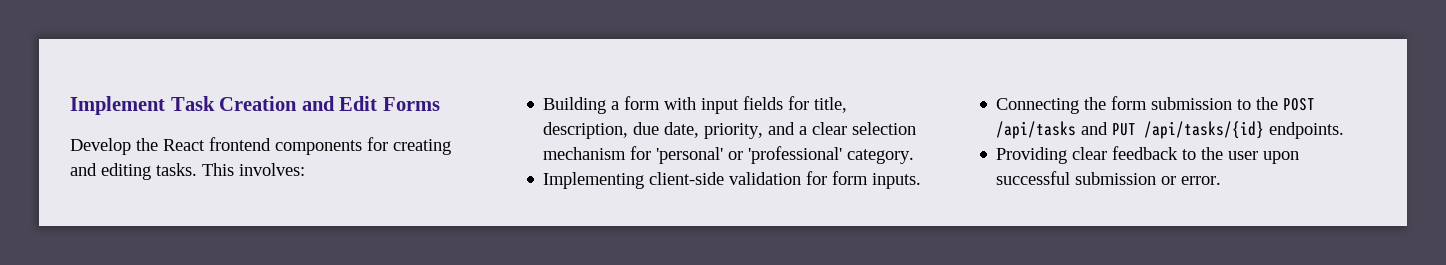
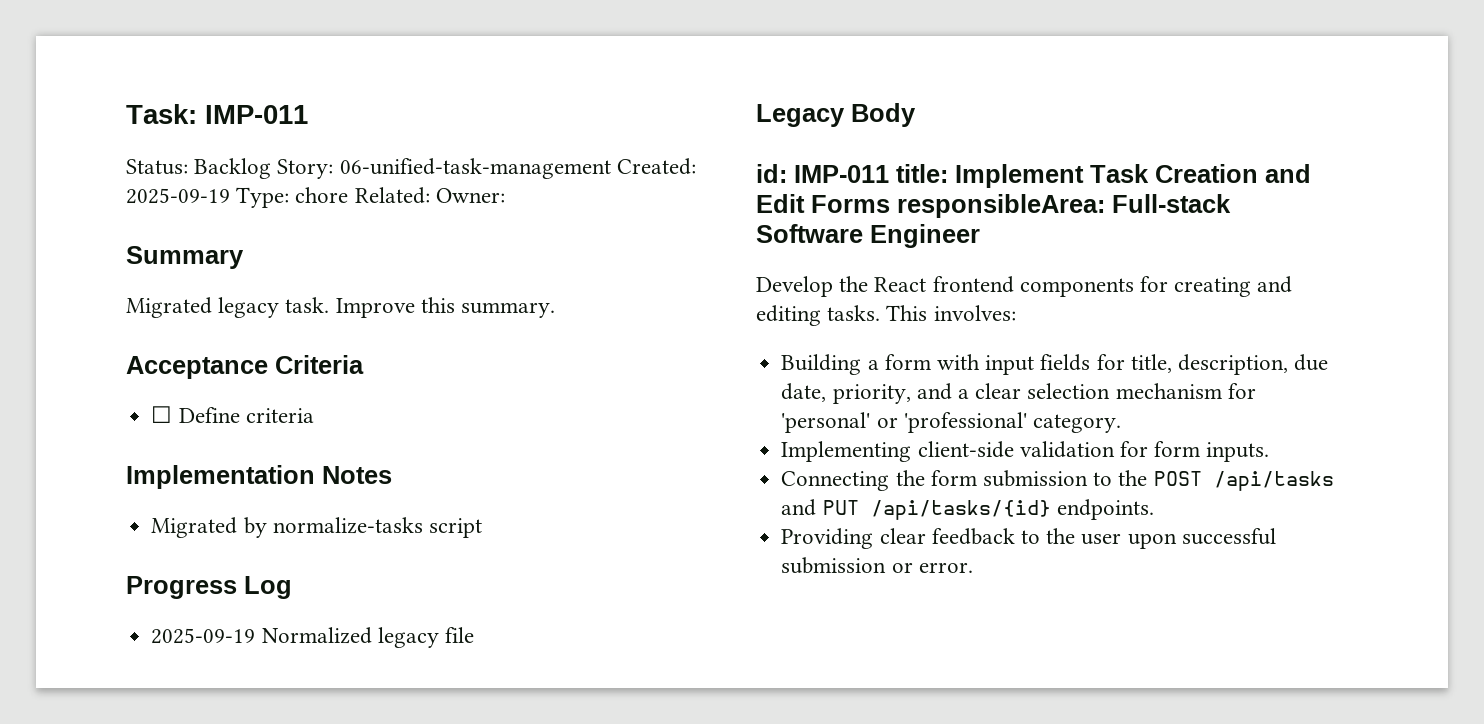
- Implement Task Creation and Edit Forms
+ Task: IMP-011
+ Status: Backlog Story: 06-unified-task-management Created: 2025-09-19 Type: chore Related: Owner:
+ Summary
+ Migrated legacy task. Improve this summary.
+ Acceptance Criteria
+ ☐ Define criteria
+ Implementation Notes
+ Migrated by normalize-tasks script
+ Progress Log
+ 2025-09-19 Normalized legacy file
+ Legacy Body
+ id: IMP-011 title: Implement Task Creation and Edit Forms responsibleArea: Full-stack Software Engineer

